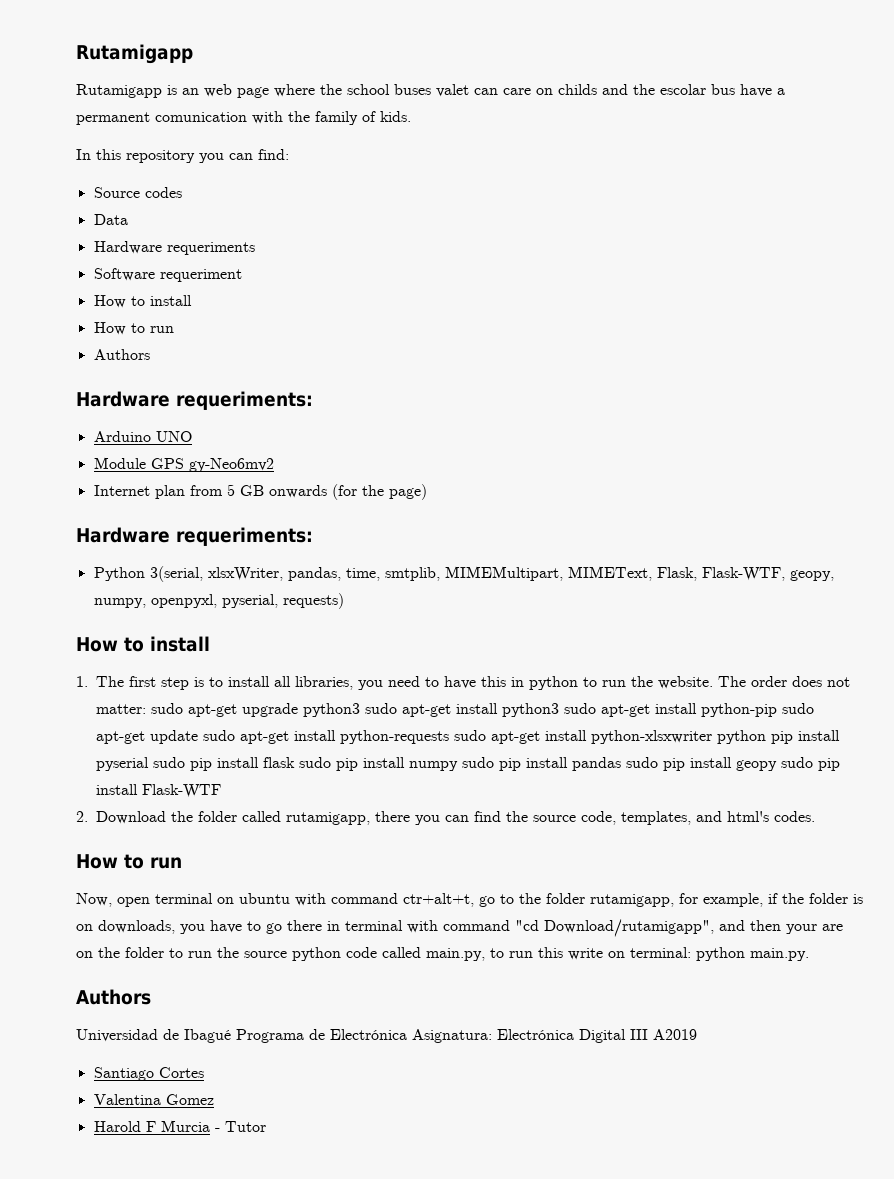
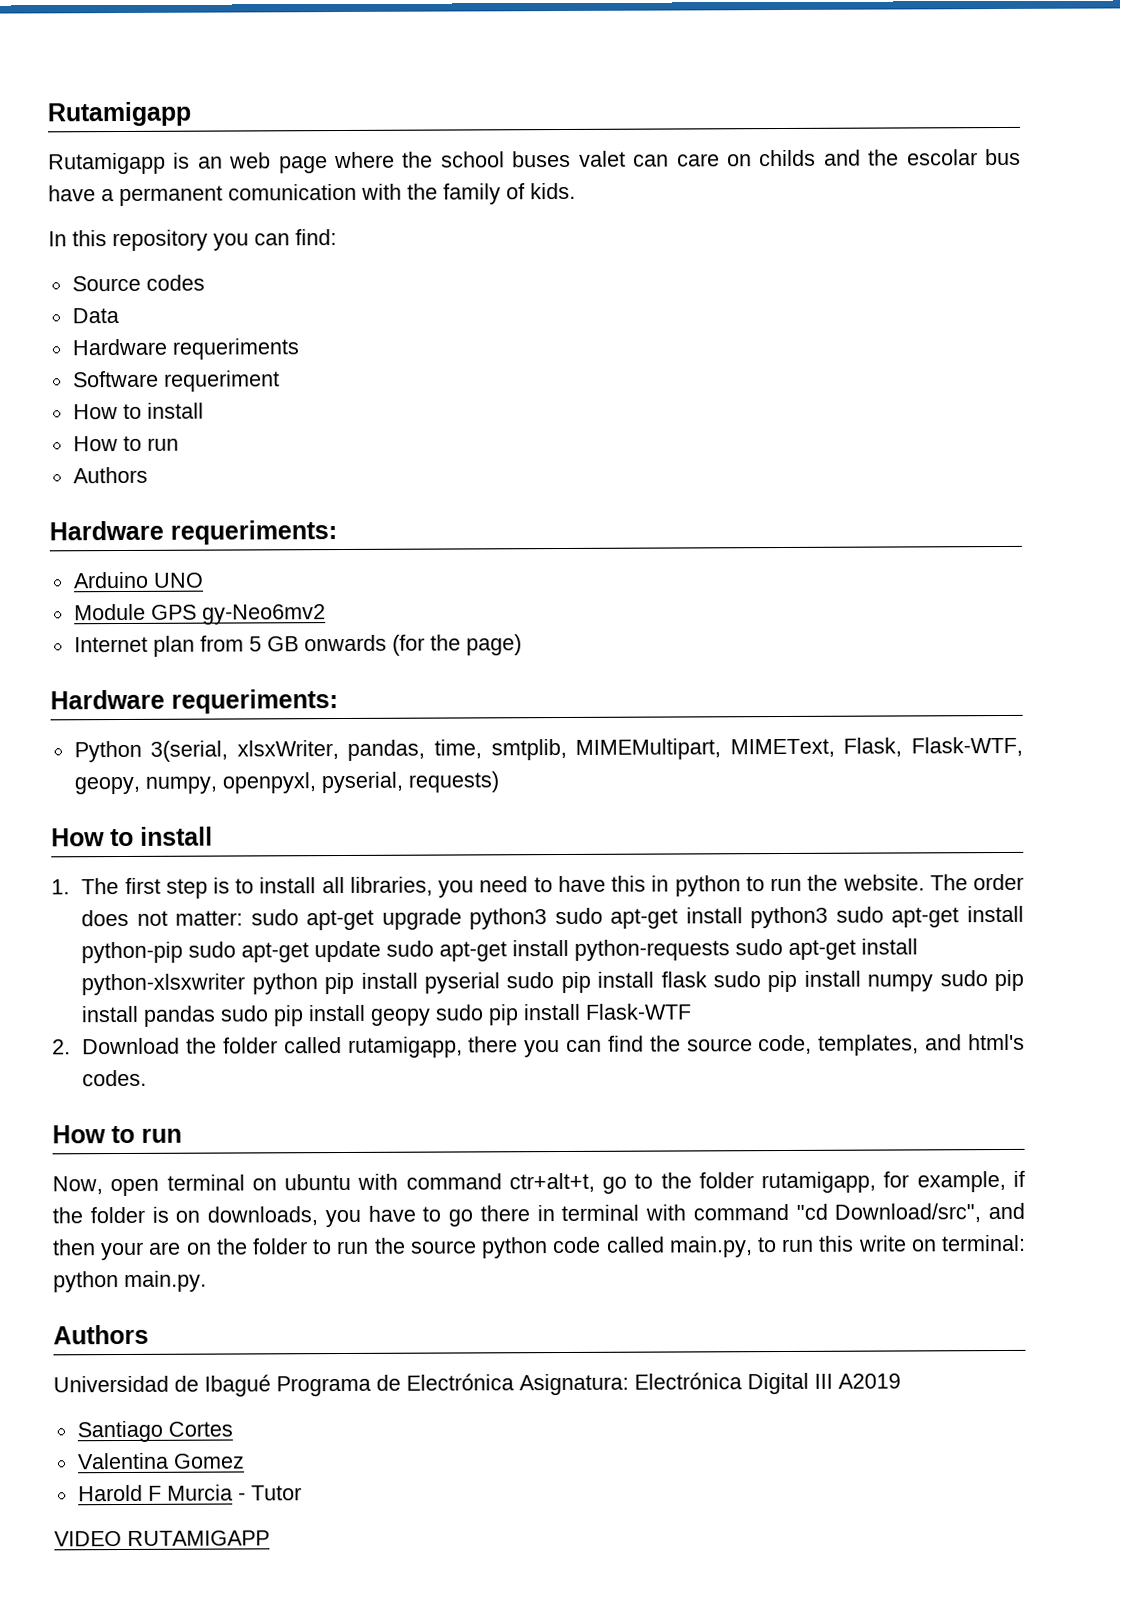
- Now, open terminal on ubuntu with command ctr+alt+t, go to the folder rutamigapp, for example, if the folder is on downloads, you have to go there in terminal with command "cd Download/rutamigapp", and then your are on the folder to run the source python code called main.py, to run this write on terminal: python main.py.
+ Now, open terminal on ubuntu with command ctr+alt+t, go to the folder rutamigapp, for example, if the folder is on downloads, you have to go there in terminal with command "cd Download/src", and then your are on the folder to run the source python code called main.py, to run this write on terminal: python main.py.
+ VIDEO RUTAMIGAPP

